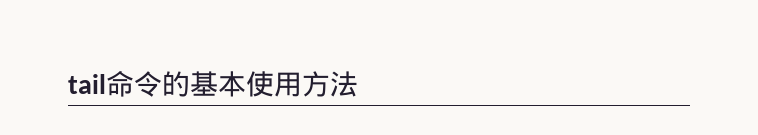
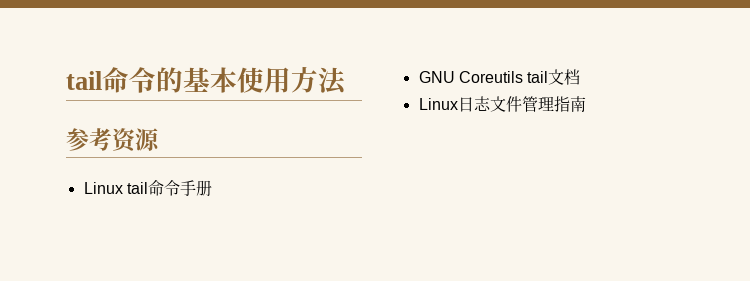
+ 参考资源
+ Linux tail命令手册
+ GNU Coreutils tail文档
+ Linux日志文件管理指南

